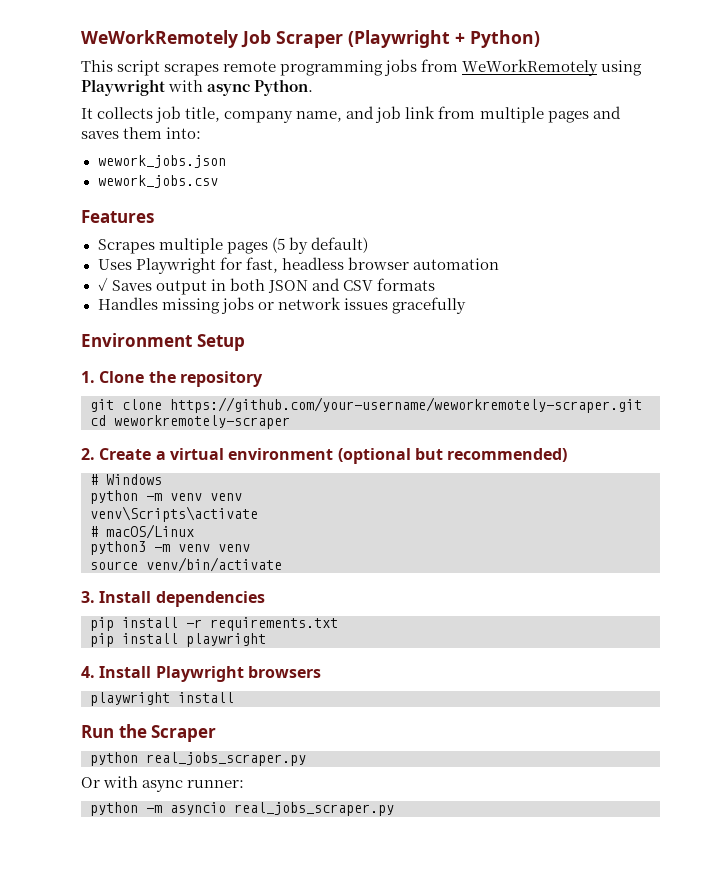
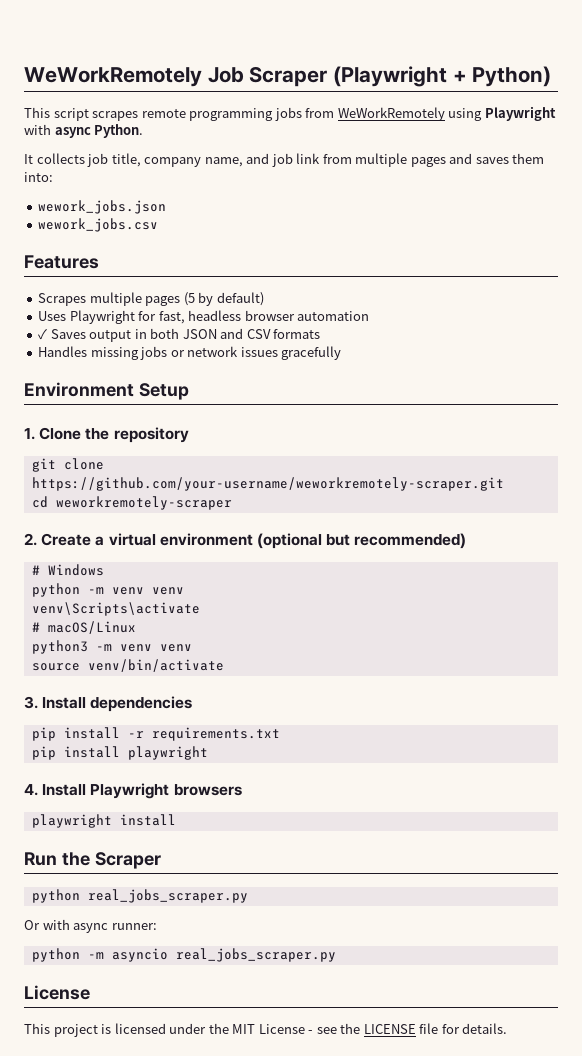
  python -m asyncio real_jobs_scraper.py
+ License
+ This project is licensed under the MIT License - see the LICENSE file for details.

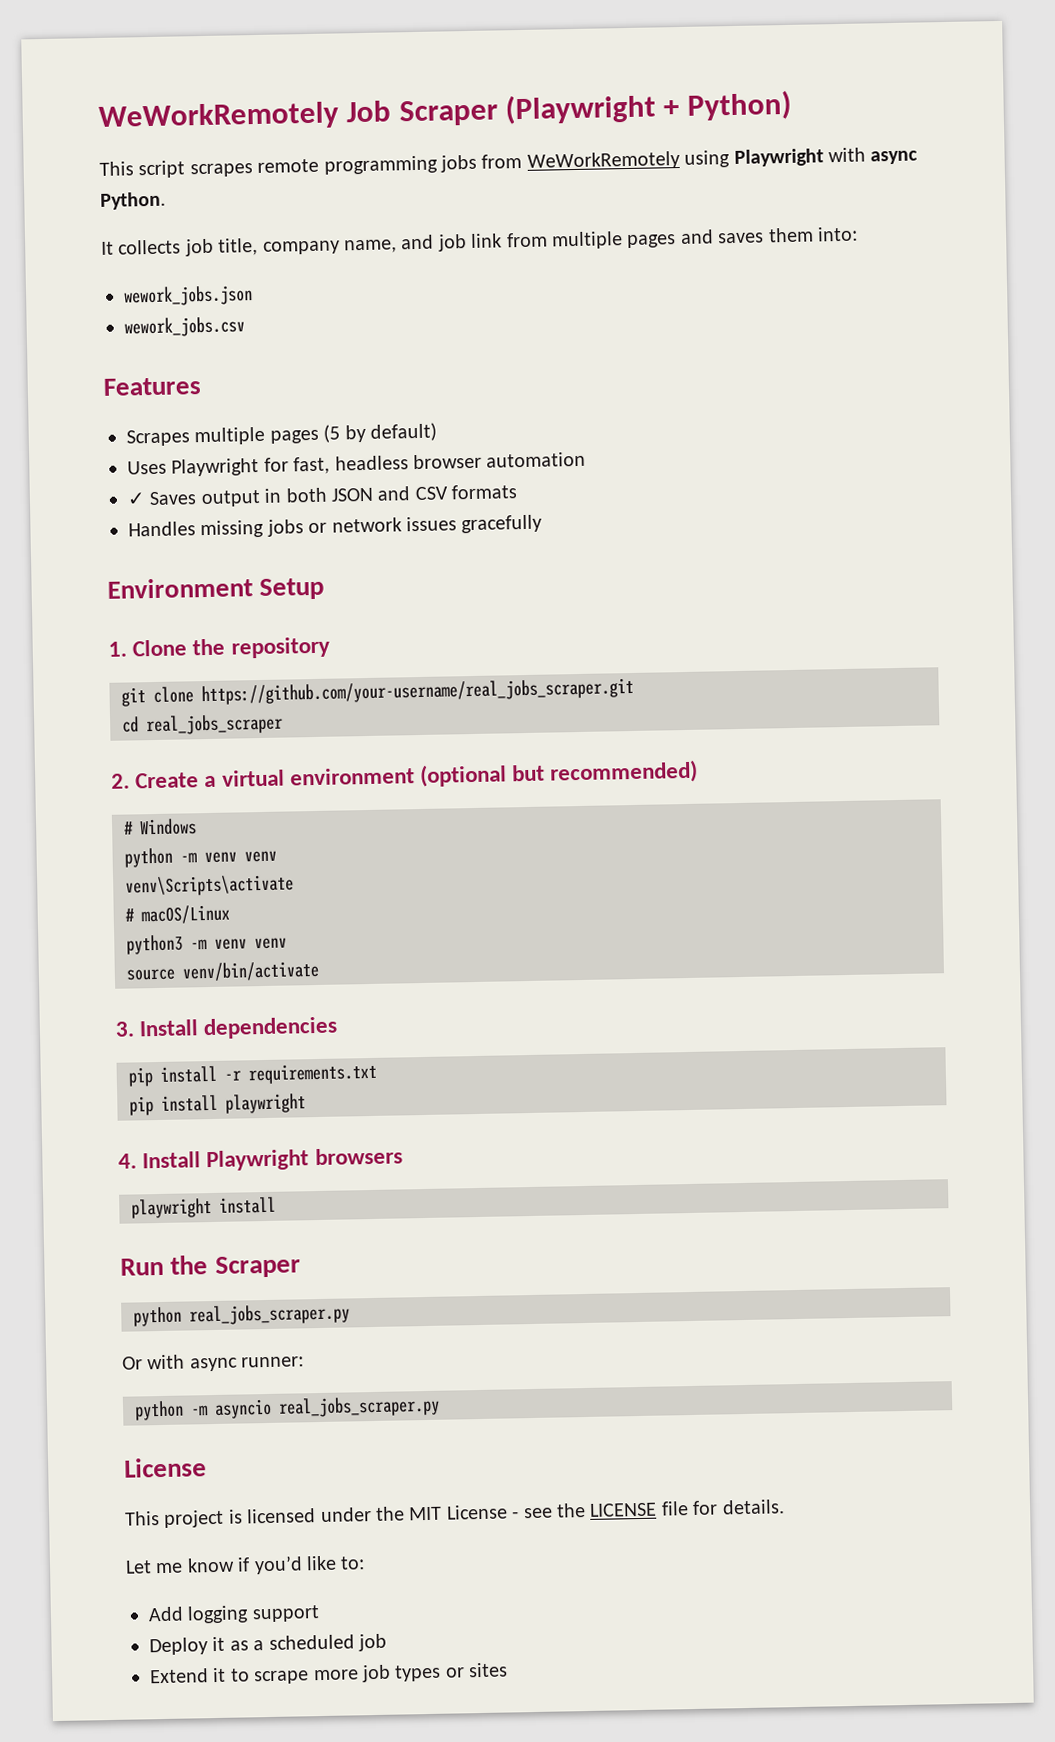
- git clone https://github.com/your-username/weworkremotely-scraper.git
+ git clone https://github.com/your-username/real_jobs_scraper.git
- cd weworkremotely-scraper
+ cd real_jobs_scraper
+ Let me know if you’d like to:
+ Add logging support
+ Deploy it as a scheduled job
+ Extend it to scrape more job types or sites

